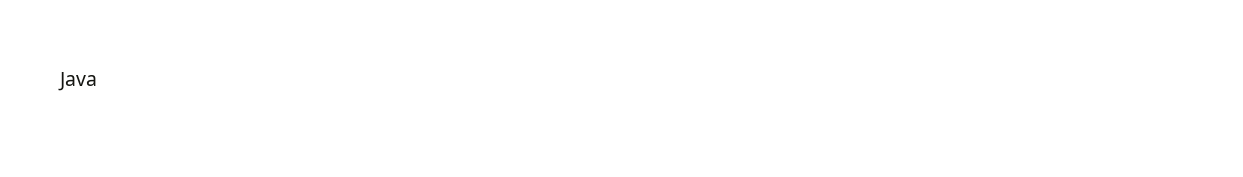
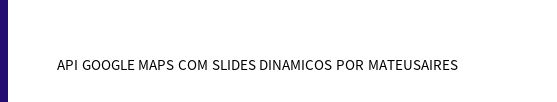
- Java
+ API GOOGLE MAPS COM SLIDES DINAMICOS POR MATEUSAIRES

